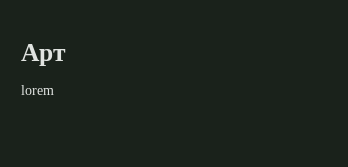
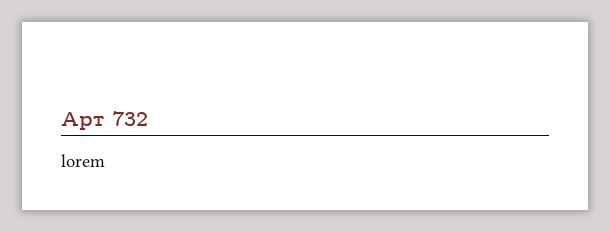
- Арт
+ Арт 732

